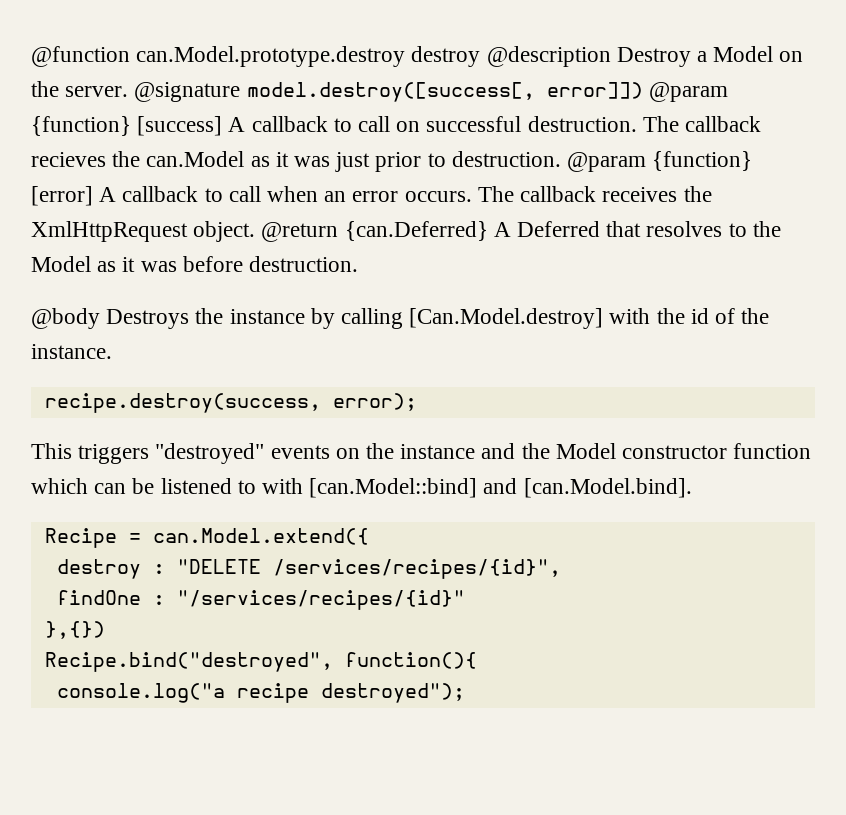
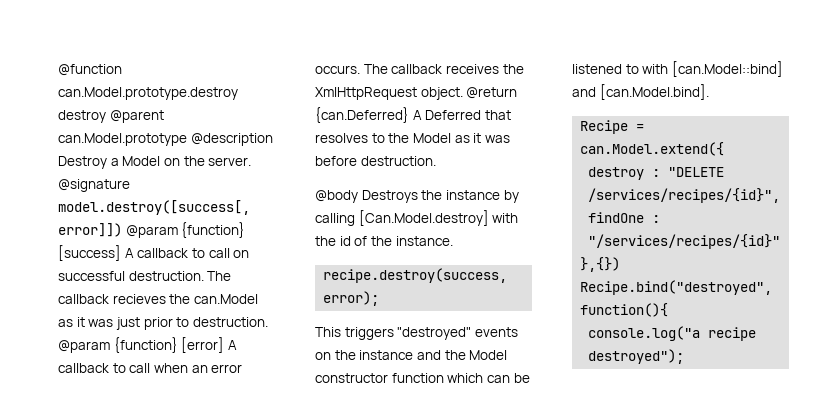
- @function can.Model.prototype.destroy destroy @description Destroy a Model on the server.
+ @function can.Model.prototype.destroy destroy @parent can.Model.prototype @description Destroy a Model on the server.

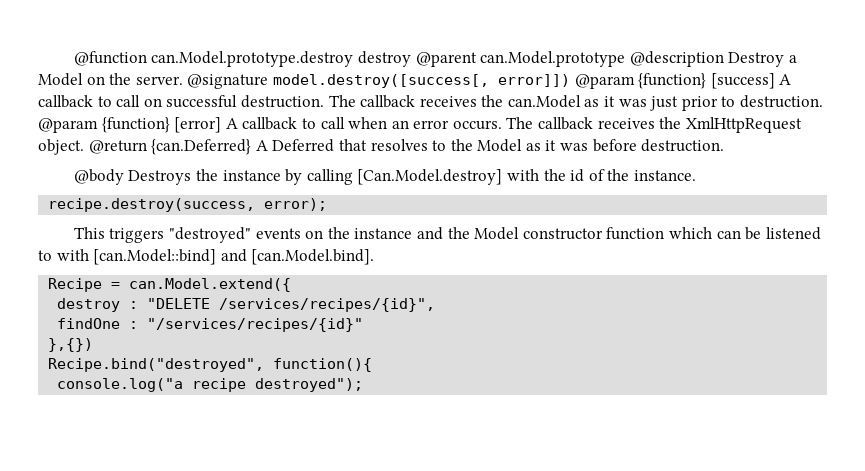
- The callback recieves the can.Model as it was just prior to destruction.
+ The callback receives the can.Model as it was just prior to destruction.

